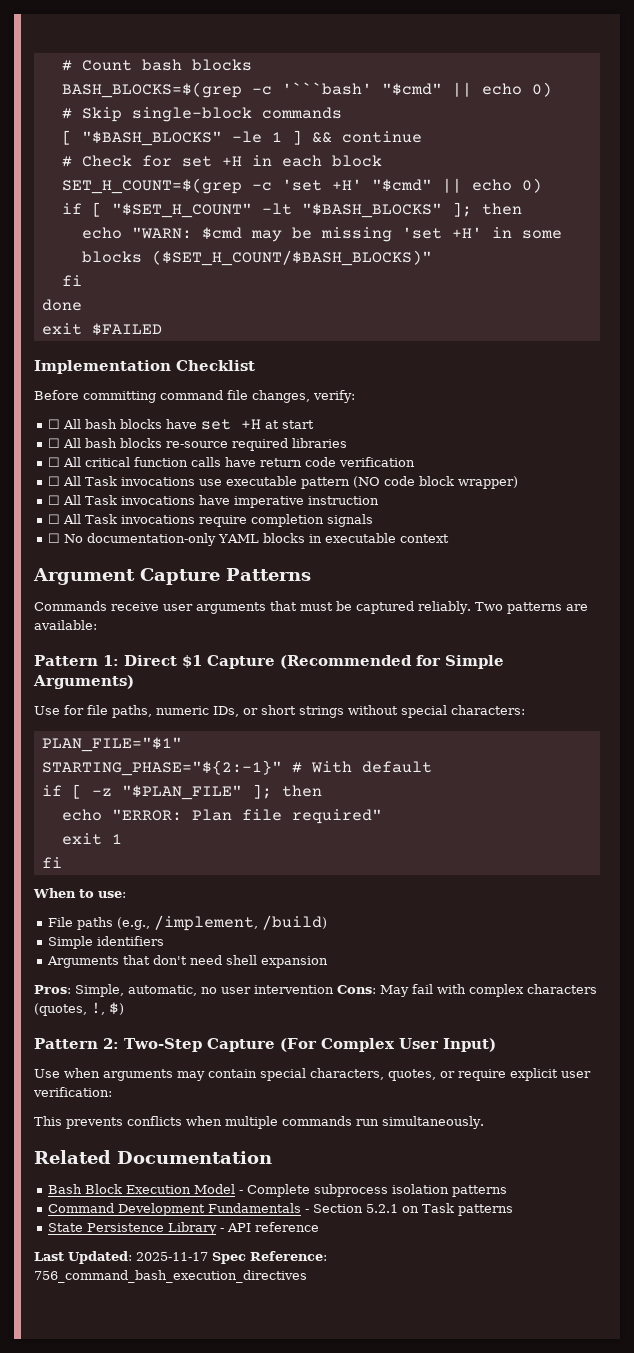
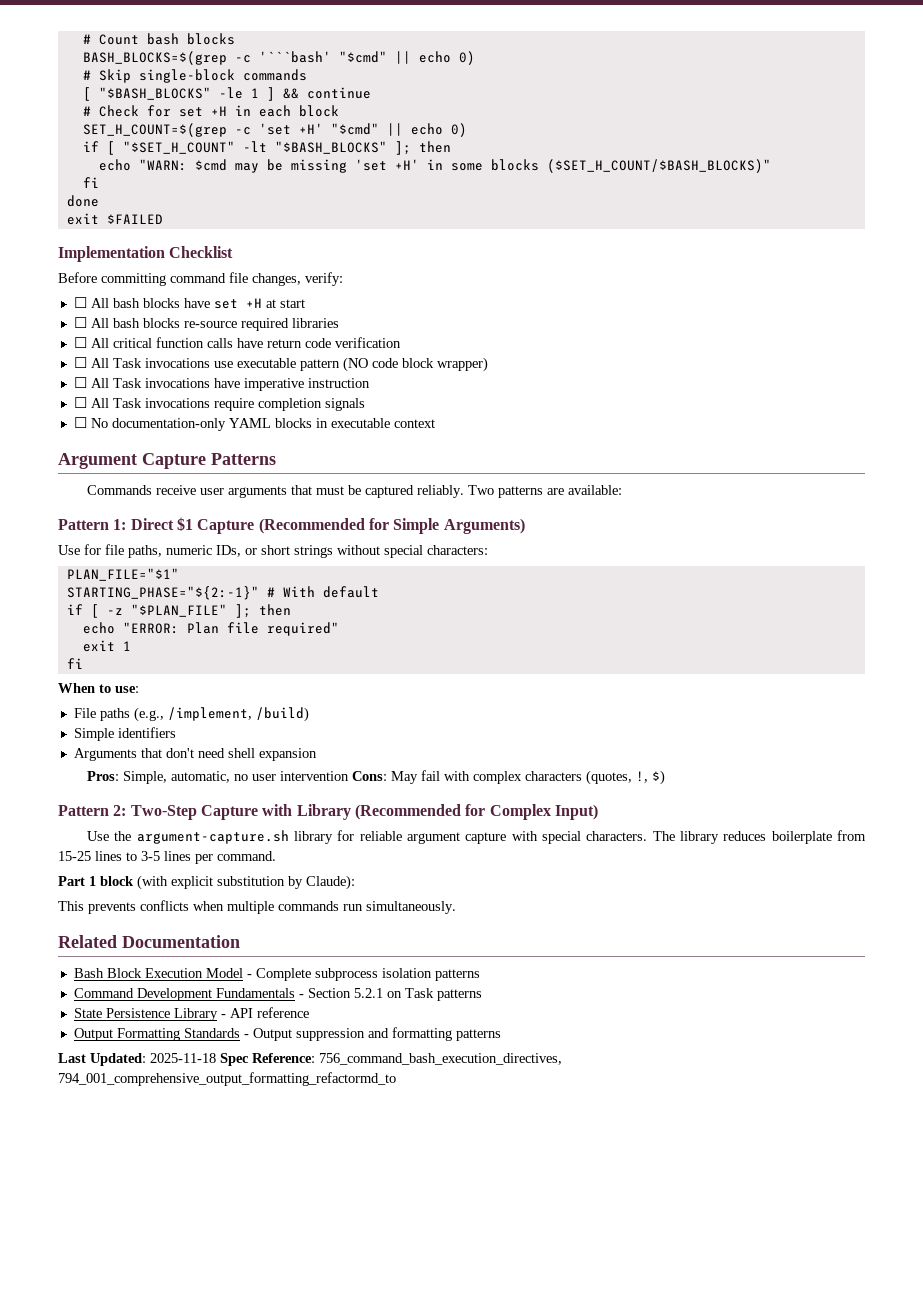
- Pattern 2: Two-Step Capture (For Complex User Input)
- Use when arguments may contain special characters, quotes, or require explicit user verification:
+ Pattern 2: Two-Step Capture with Library (Recommended for Complex Input)
+ Use the argument-capture.sh library for reliable argument capture with special characters. The library reduces boilerplate from 15-25 lines to 3-5 lines per command.
+ Part 1 block (with explicit substitution by Claude):
+ Output Formatting Standards - Output suppression and formatting patterns
- Last Updated: 2025-11-17 Spec Reference: 756_command_bash_execution_directives
+ Last Updated: 2025-11-18 Spec Reference: 756_command_bash_execution_directives, 794_001_comprehensive_output_formatting_refactormd_to

